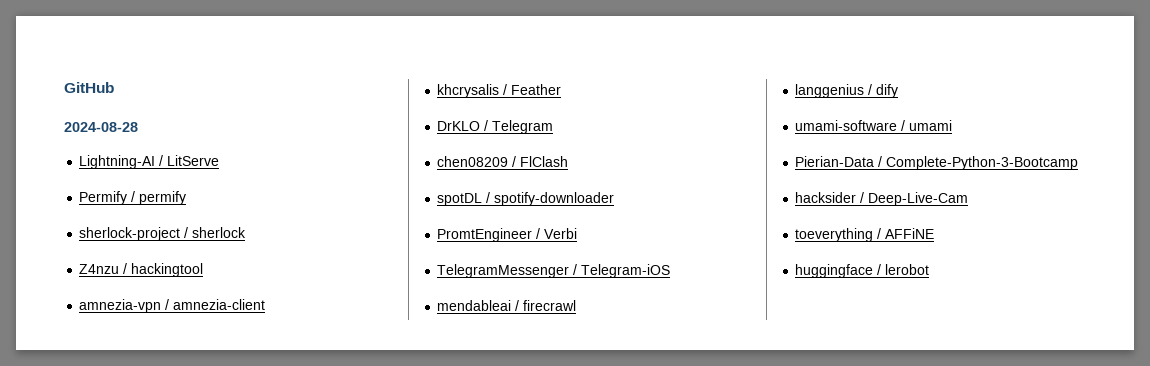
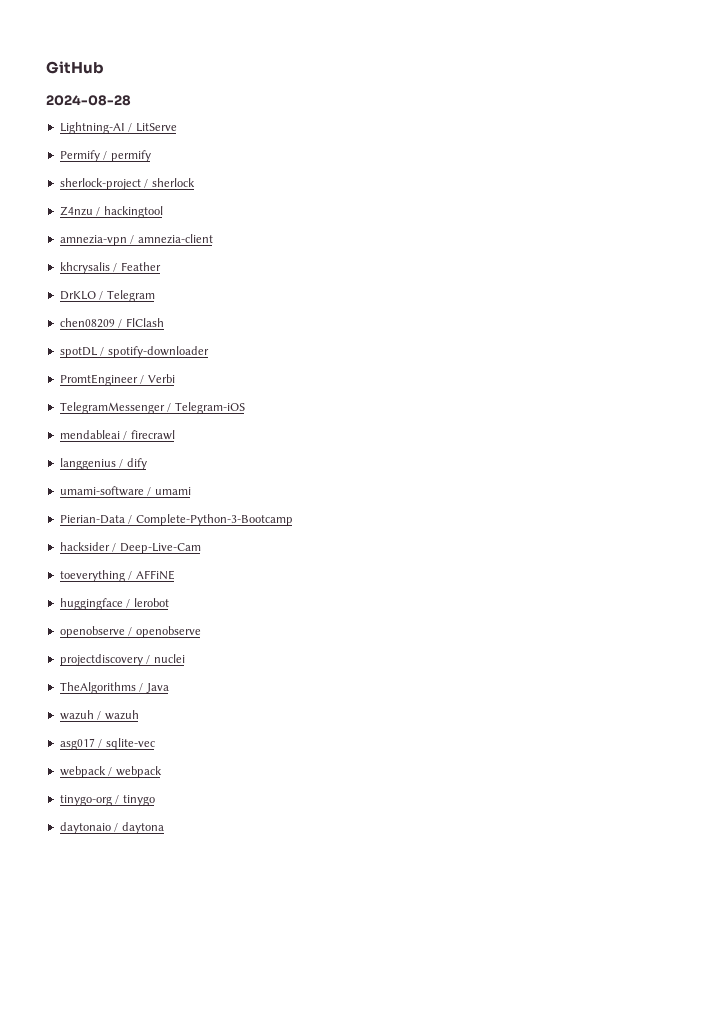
+ openobserve / openobserve
+ projectdiscovery / nuclei
+ TheAlgorithms / Java
+ wazuh / wazuh
+ asg017 / sqlite-vec
+ webpack / webpack
+ tinygo-org / tinygo
+ daytonaio / daytona

